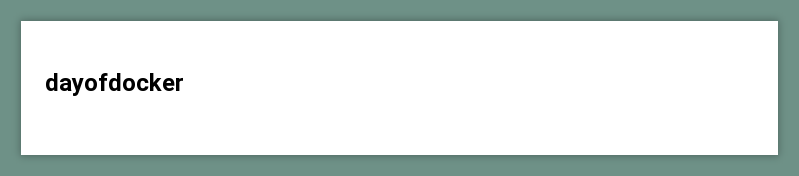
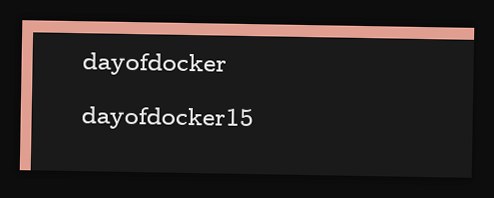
+ dayofdocker15

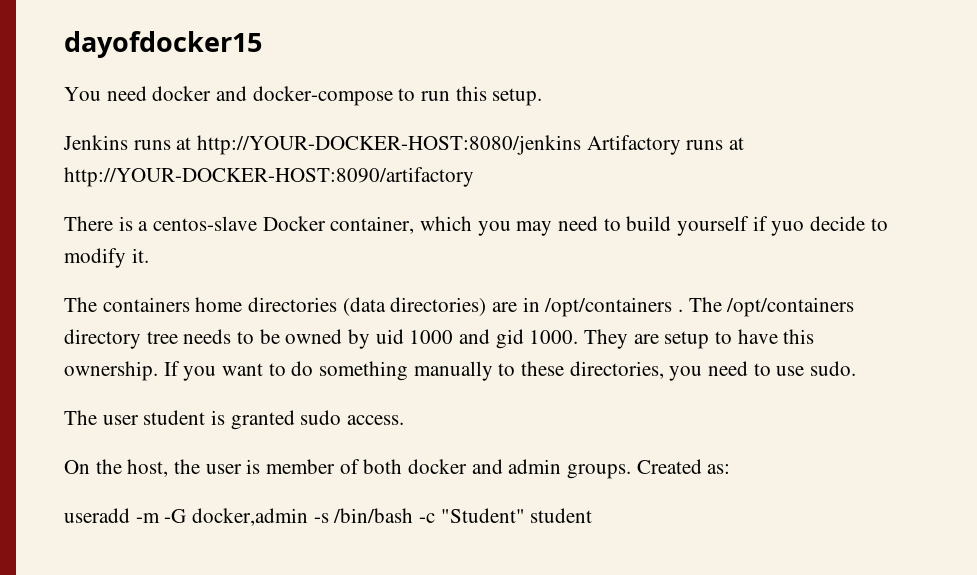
- dayofdocker
  dayofdocker15
+ You need docker and docker-compose to run this setup.
+ Jenkins runs at http://YOUR-DOCKER-HOST:8080/jenkins Artifactory runs at http://YOUR-DOCKER-HOST:8090/artifactory
+ There is a centos-slave Docker container, which you may need to build yourself if yuo decide to modify it.
+ The containers home directories (data directories) are in /opt/containers . The /opt/containers directory tree needs to be owned by uid 1000 and gid 1000. They are setup to have this ownership. If you want to do something manually to these directories, you need to use sudo.
+ The user student is granted sudo access.
+ On the host, the user is member of both docker and admin groups. Created as:
+ useradd -m -G docker,admin -s /bin/bash -c "Student" student

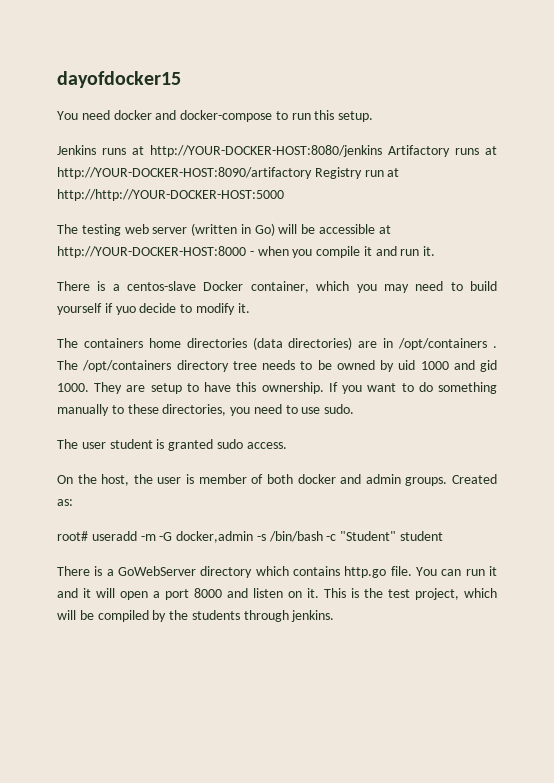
- Jenkins runs at http://YOUR-DOCKER-HOST:8080/jenkins Artifactory runs at http://YOUR-DOCKER-HOST:8090/artifactory
+ Jenkins runs at http://YOUR-DOCKER-HOST:8080/jenkins Artifactory runs at http://YOUR-DOCKER-HOST:8090/artifactory Registry run at http://http://YOUR-DOCKER-HOST:5000
+ The testing web server (written in Go) will be accessible at http://YOUR-DOCKER-HOST:8000 - when you compile it and run it.
- useradd -m -G docker,admin -s /bin/bash -c "Student" student
+ root# useradd -m -G docker,admin -s /bin/bash -c "Student" student
+ There is a GoWebServer directory which contains http.go file. You can run it and it will open a port 8000 and listen on it. This is the test project, which will be compiled by the students through jenkins.

